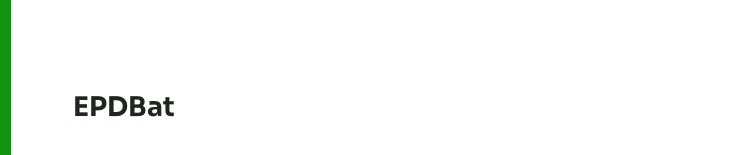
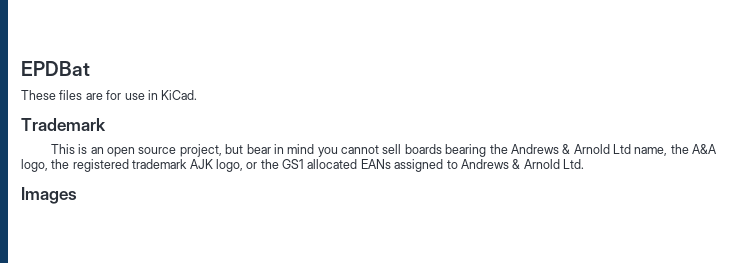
+ These files are for use in KiCad.
+ Trademark
+ This is an open source project, but bear in mind you cannot sell boards bearing the Andrews & Arnold Ltd name, the A&A logo, the registered trademark AJK logo, or the GS1 allocated EANs assigned to Andrews & Arnold Ltd.
+ Images

